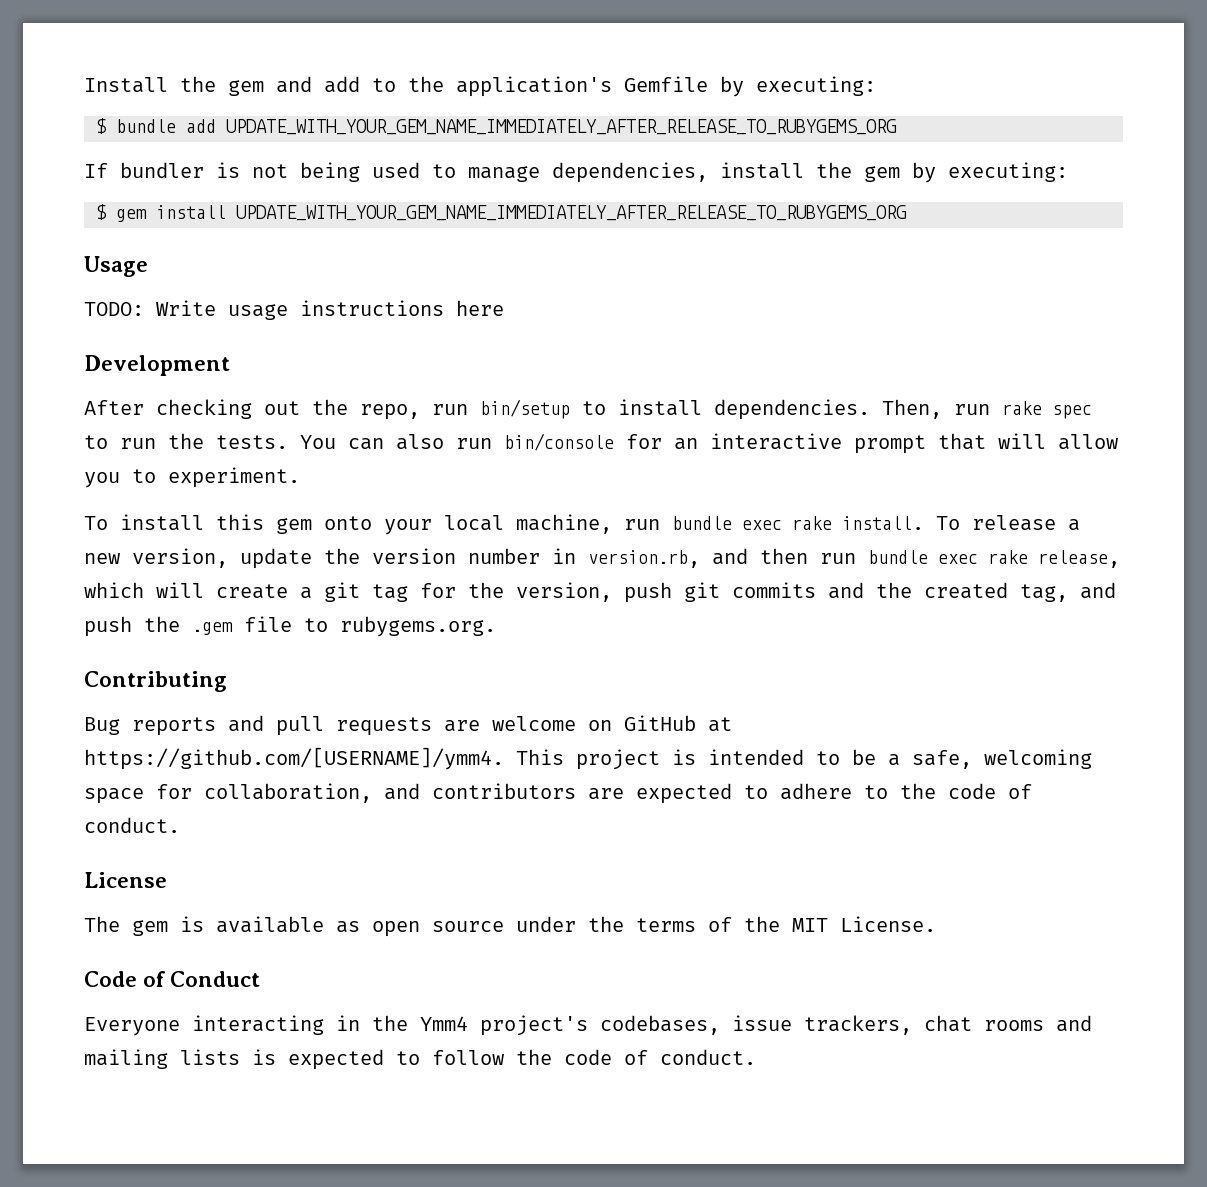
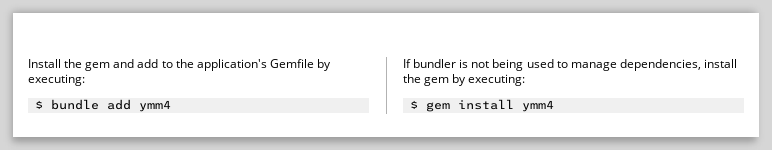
- $ bundle add UPDATE_WITH_YOUR_GEM_NAME_IMMEDIATELY_AFTER_RELEASE_TO_RUBYGEMS_ORG
+ $ bundle add ymm4
- $ gem install UPDATE_WITH_YOUR_GEM_NAME_IMMEDIATELY_AFTER_RELEASE_TO_RUBYGEMS_ORG
- Usage
- TODO: Write usage instructions here
- Development
- After checking out the repo, run bin/setup to install dependencies. Then, run rake spec to run the tests. You can also run bin/console for an interactive prompt that will allow you to experiment.
- To install this gem onto your local machine, run bundle exec rake install. To release a new version, update the version number in version.rb, and then run bundle exec rake release, which will create a git tag for the version, push git commits and the created tag, and push the .gem file to rubygems.org.
- Contributing
- Bug reports and pull requests are welcome on GitHub at https://github.com/[USERNAME]/ymm4. This project is intended to be a safe, welcoming space for collaboration, and contributors are expected to adhere to the code of conduct.
- License
- The gem is available as open source under the terms of the MIT License.
- Code of Conduct
- Everyone interacting in the Ymm4 project's codebases, issue trackers, chat rooms and mailing lists is expected to follow the code of conduct.
+ $ gem install ymm4

